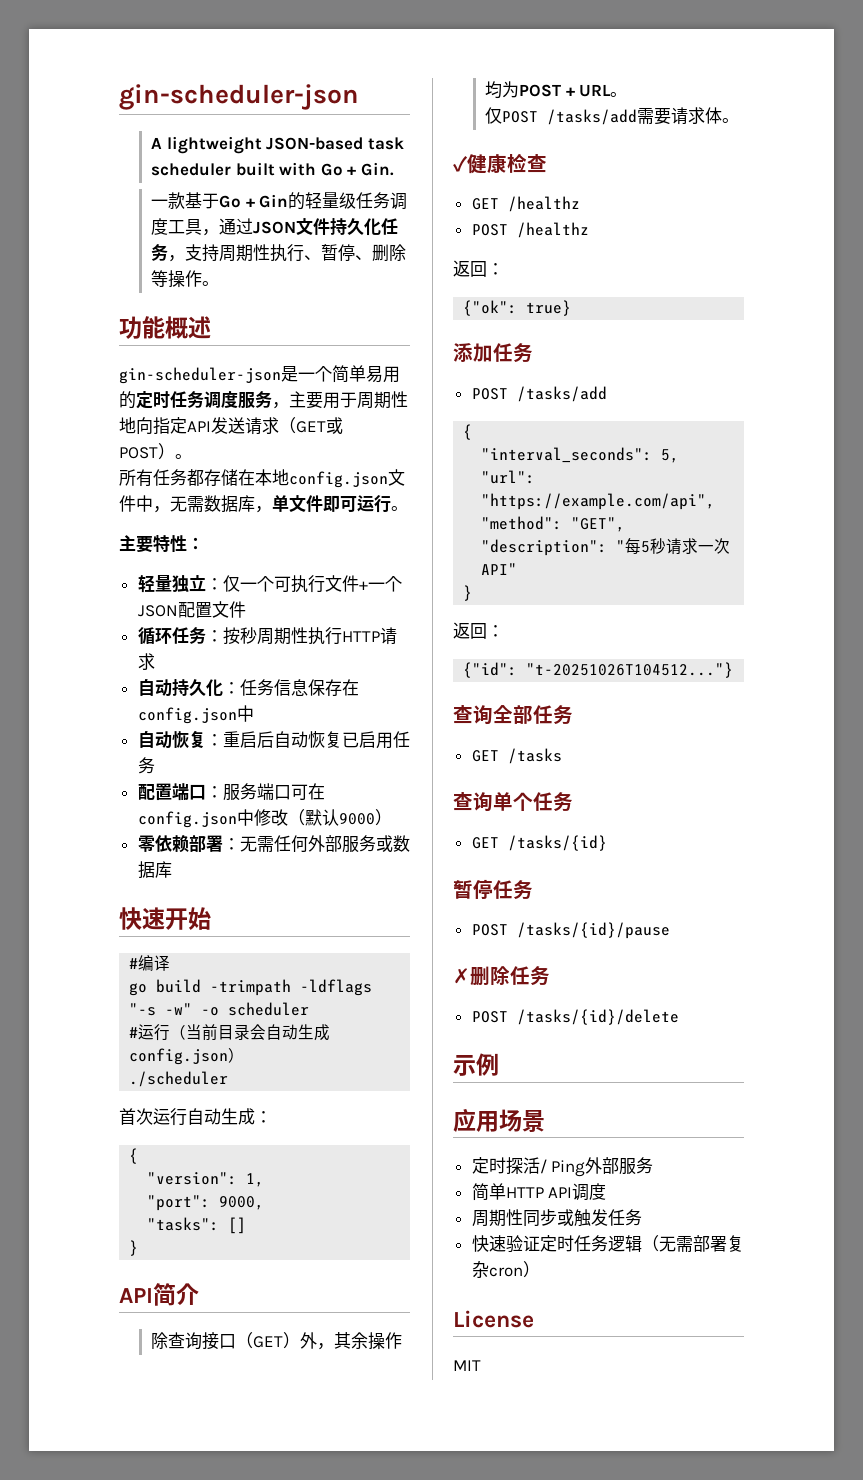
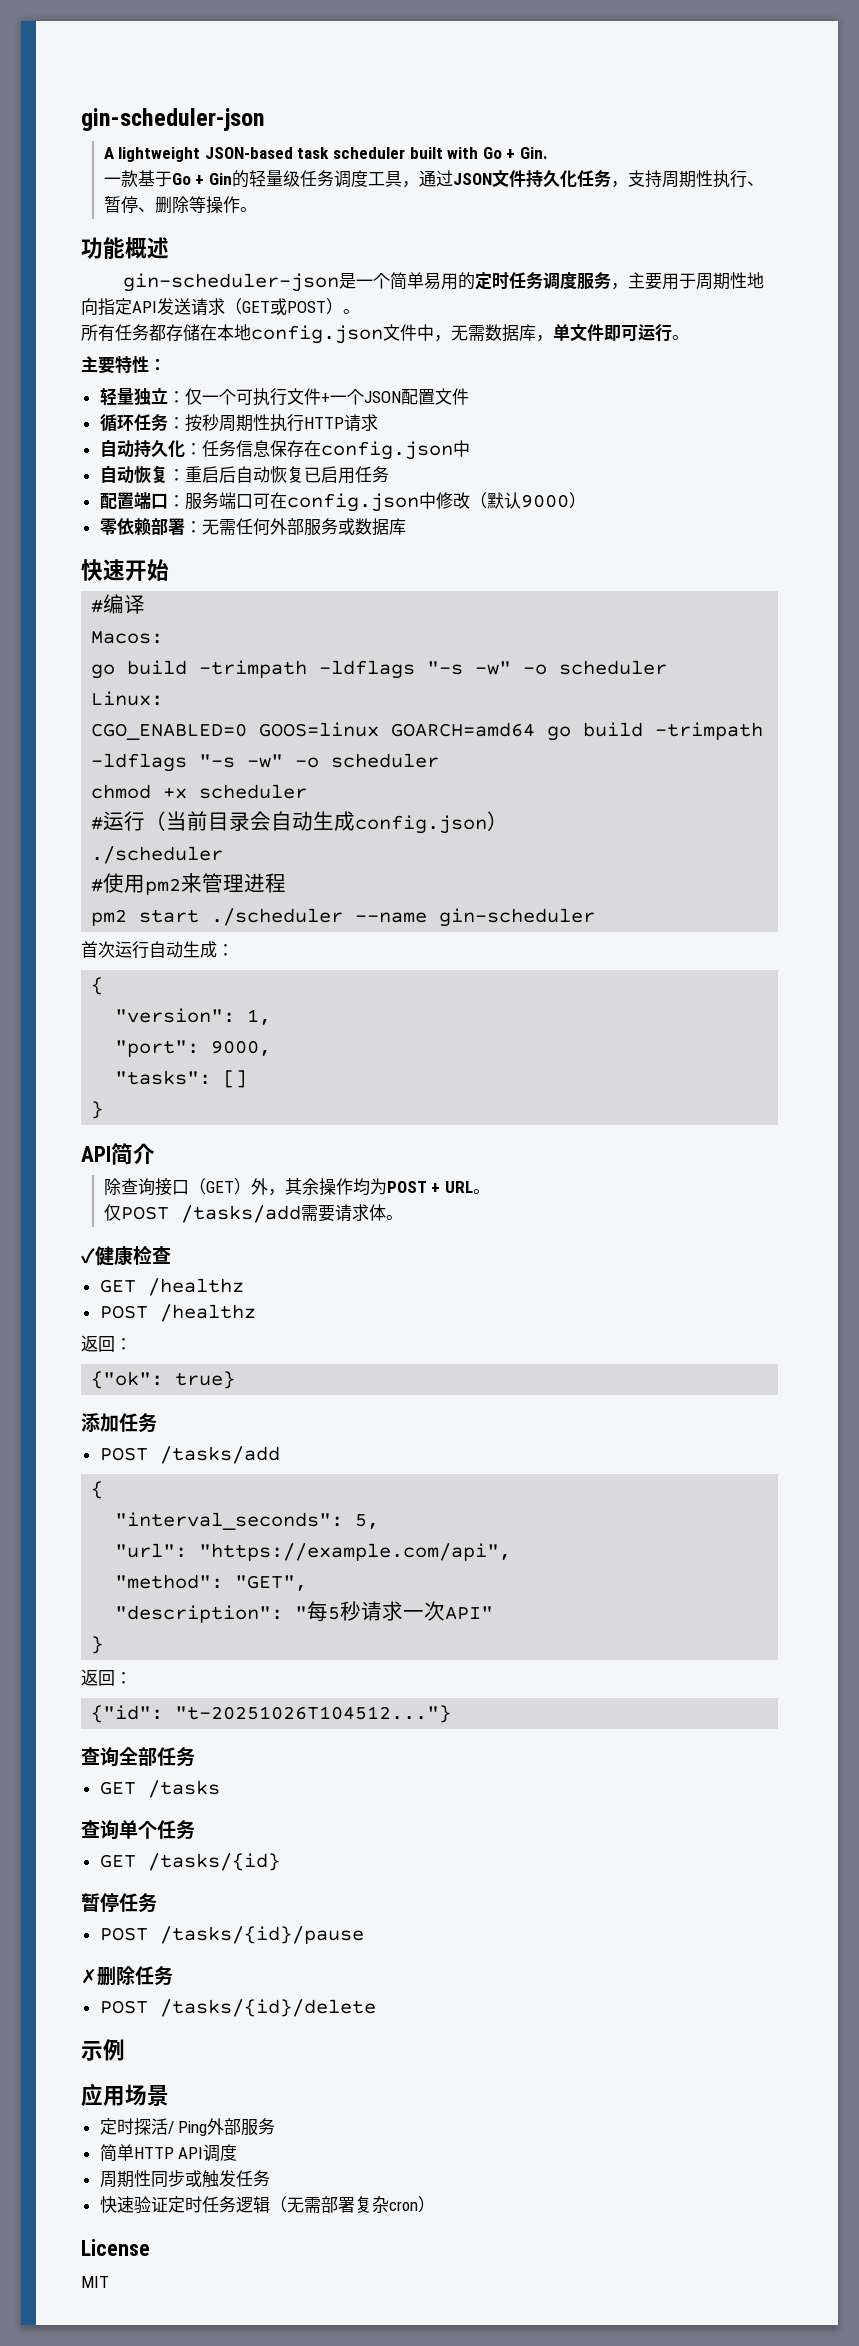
+ Macos:
  go build -trimpath -ldflags "-s -w" -o scheduler
+ Linux:
+ CGO_ENABLED=0 GOOS=linux GOARCH=amd64 go build -trimpath -ldflags "-s -w" -o scheduler
+ chmod +x scheduler
+ #使用pm2来管理进程
+ pm2 start ./scheduler --name gin-scheduler

